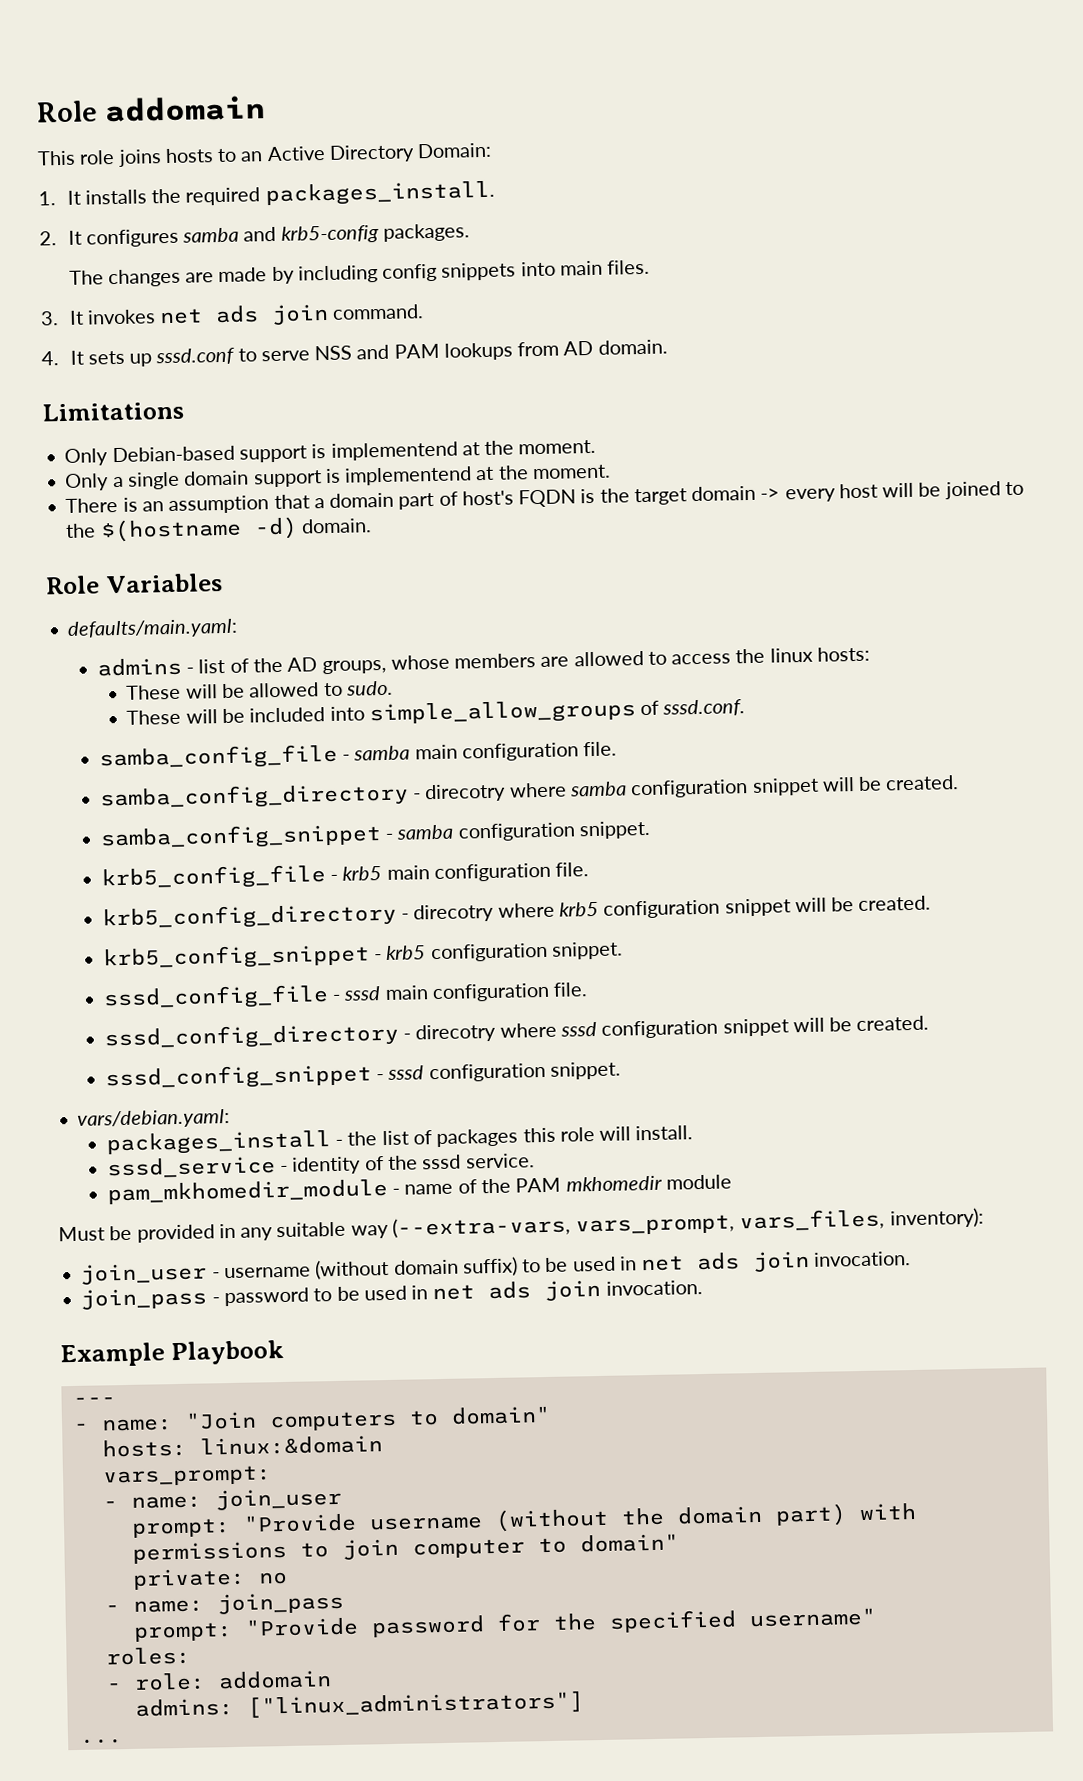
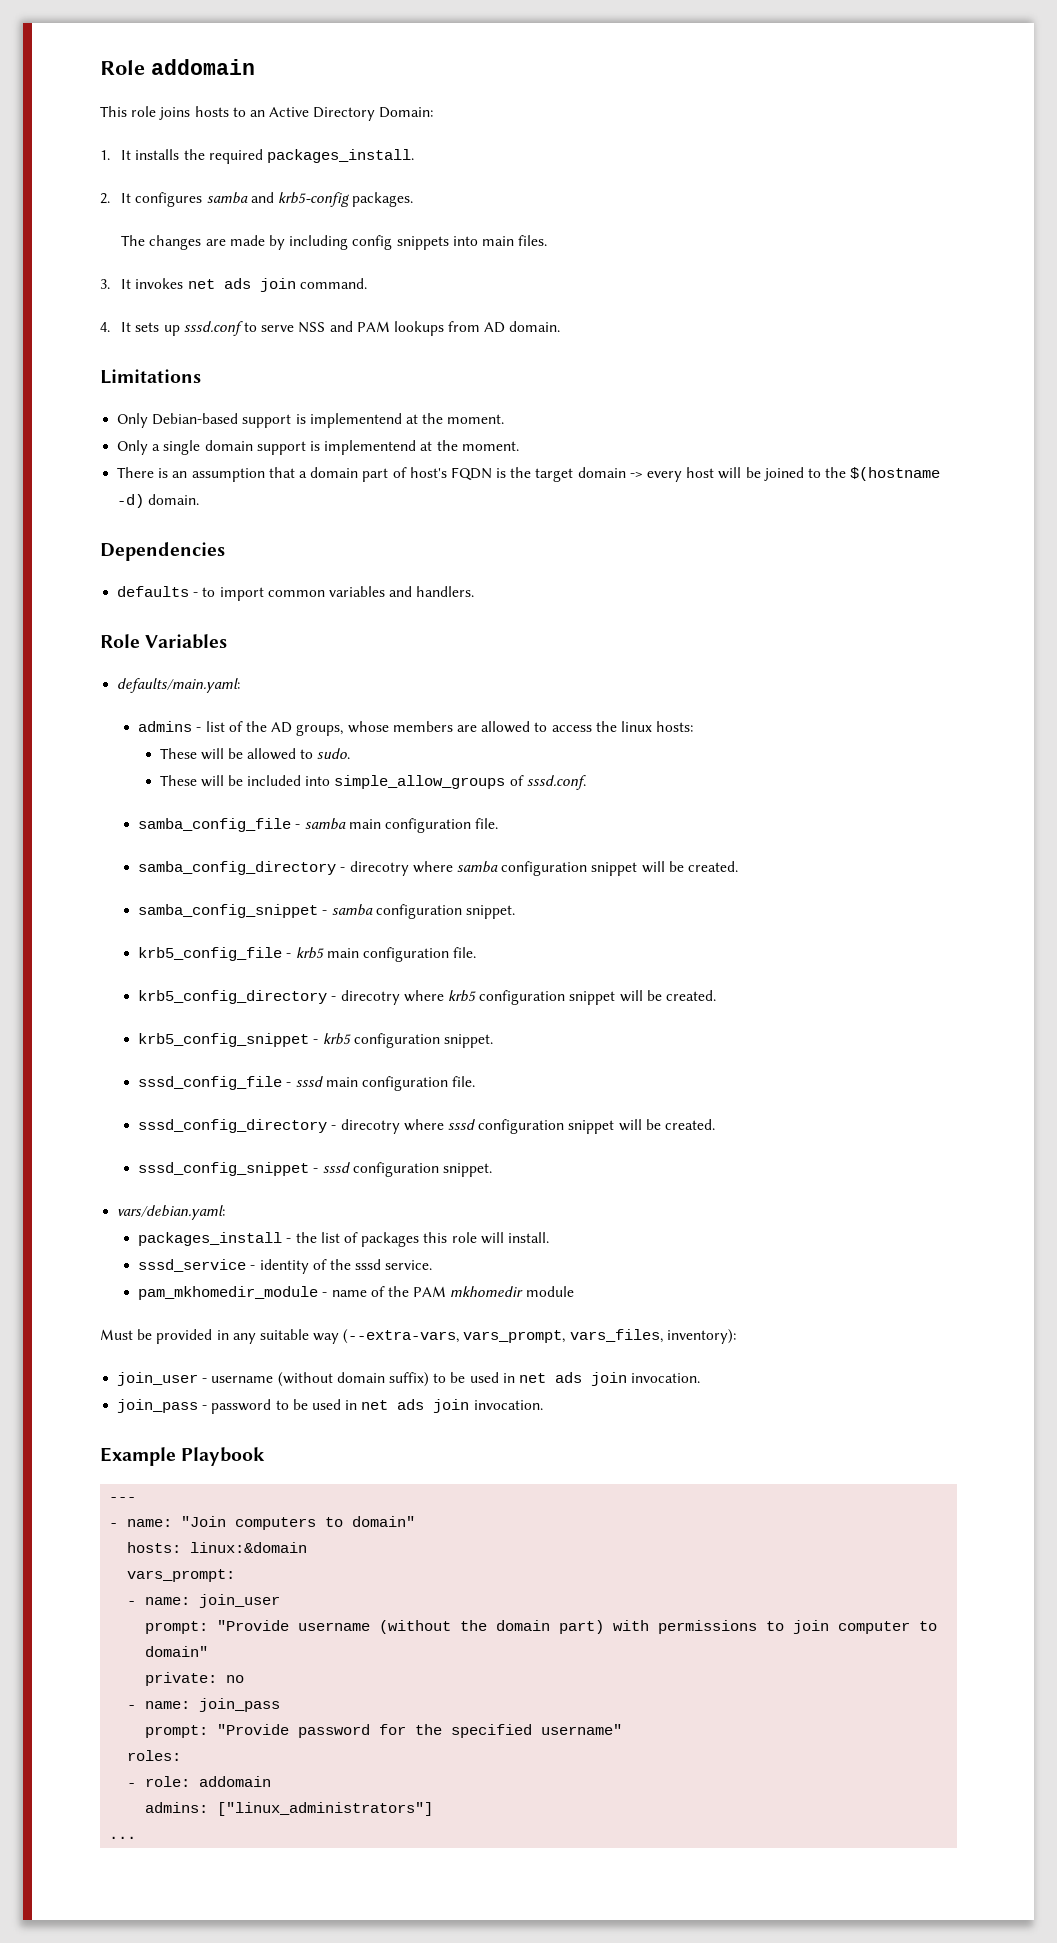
+ Dependencies
+ defaults - to import common variables and handlers.

